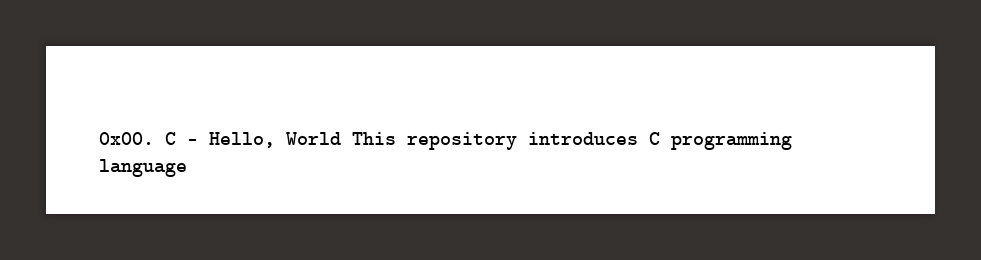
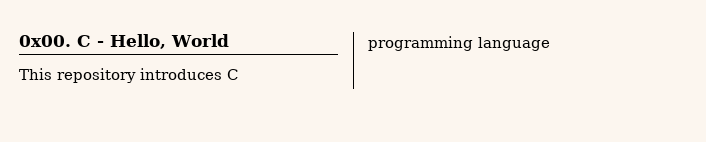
- C - Hello, World This repository introduces C programming language
+ C - Hello, World
+ This repository introduces C programming language

